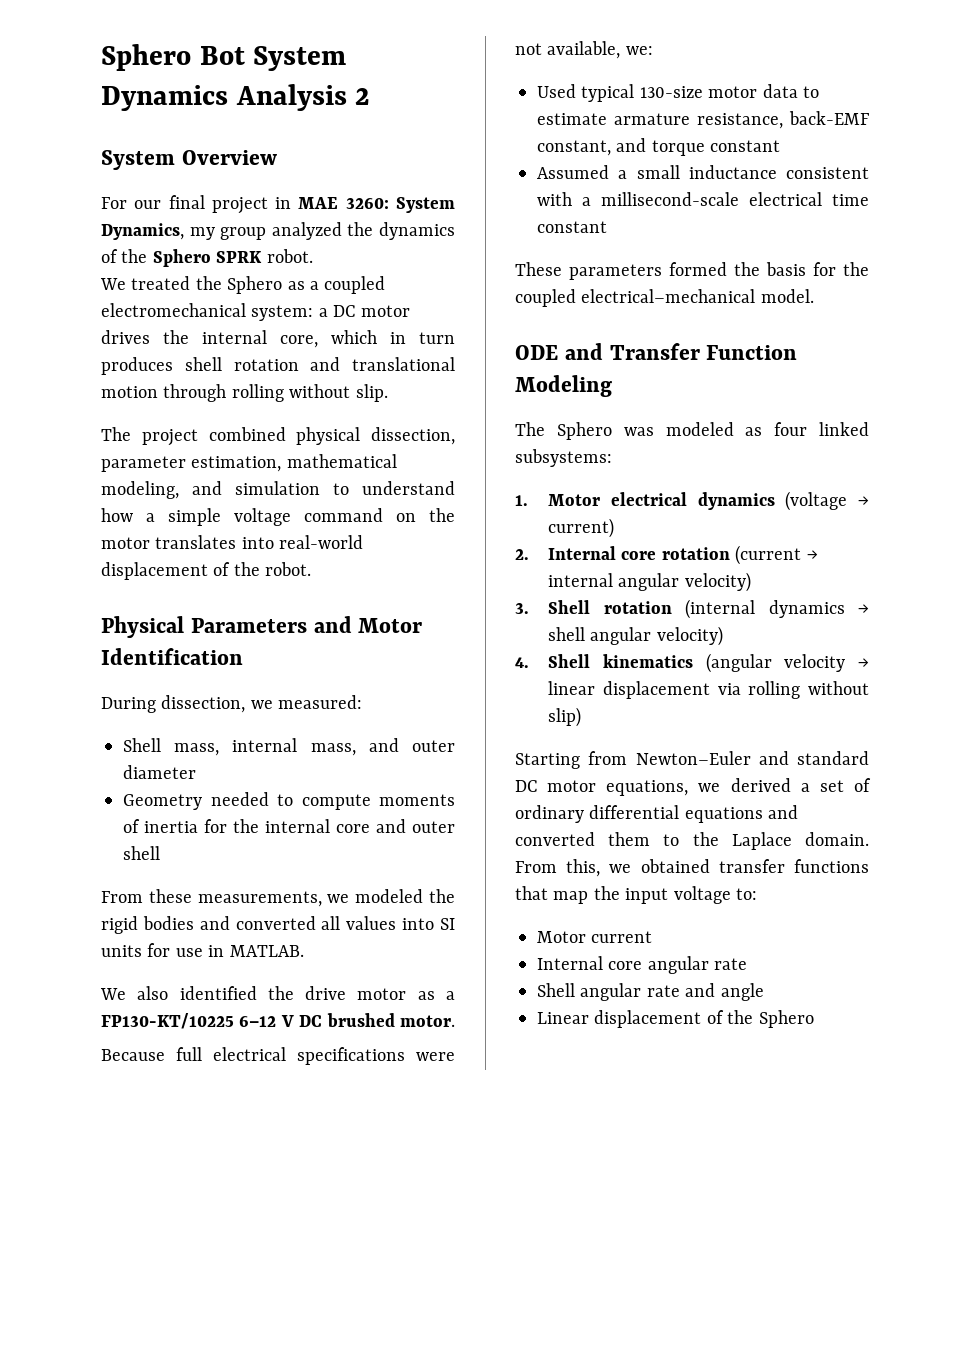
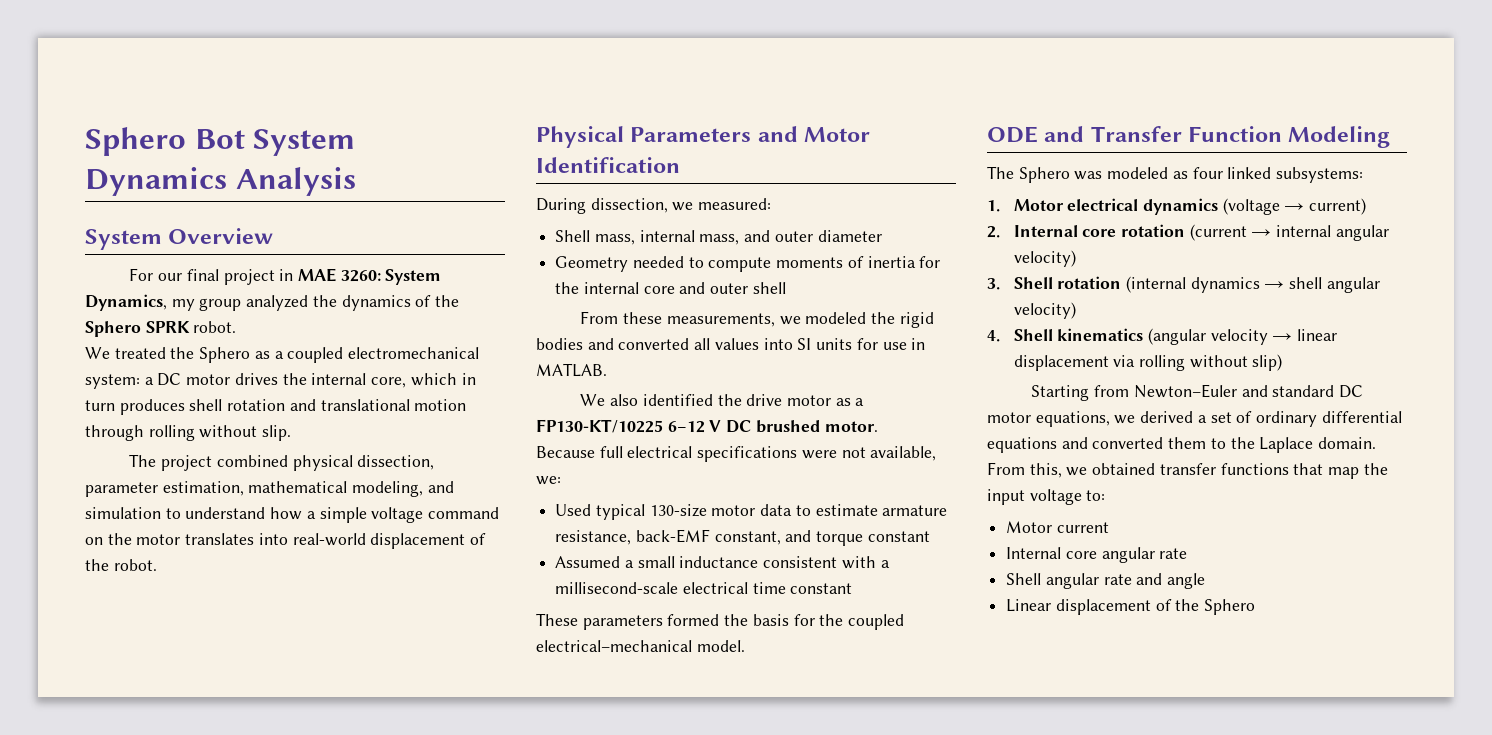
- Sphero Bot System Dynamics Analysis 2
+ Sphero Bot System Dynamics Analysis

